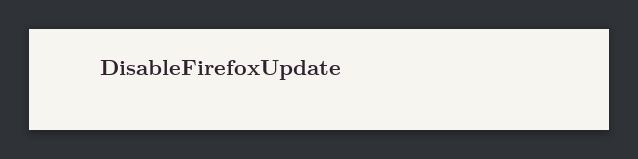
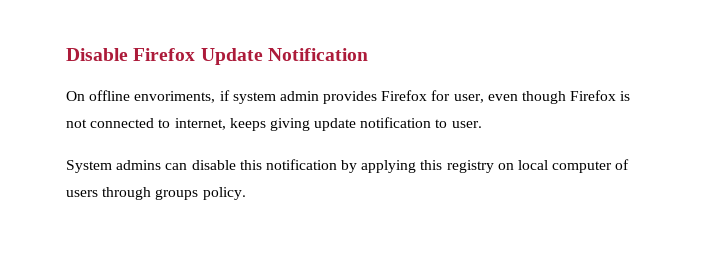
- DisableFirefoxUpdate
+ Disable Firefox Update Notification
+ On offline envoriments, if system admin provides Firefox for user, even though Firefox is not connected to internet, keeps giving update notification to user.
+ System admins can disable this notification by applying this registry on local computer of users through groups policy.

